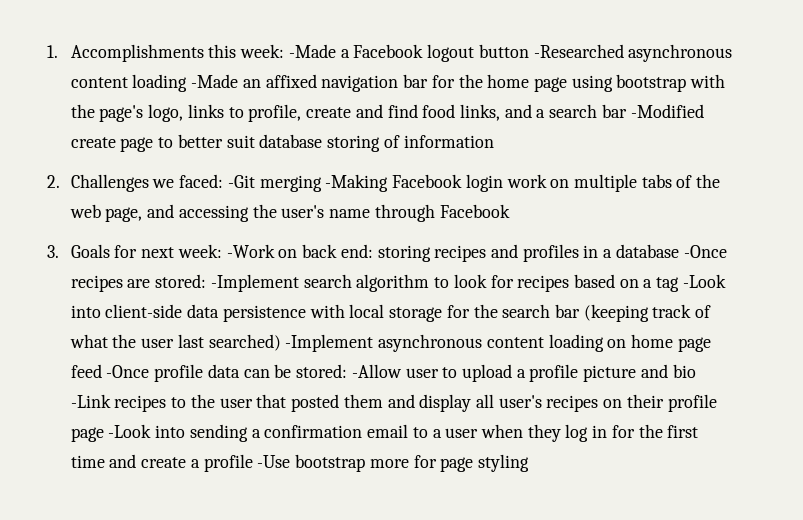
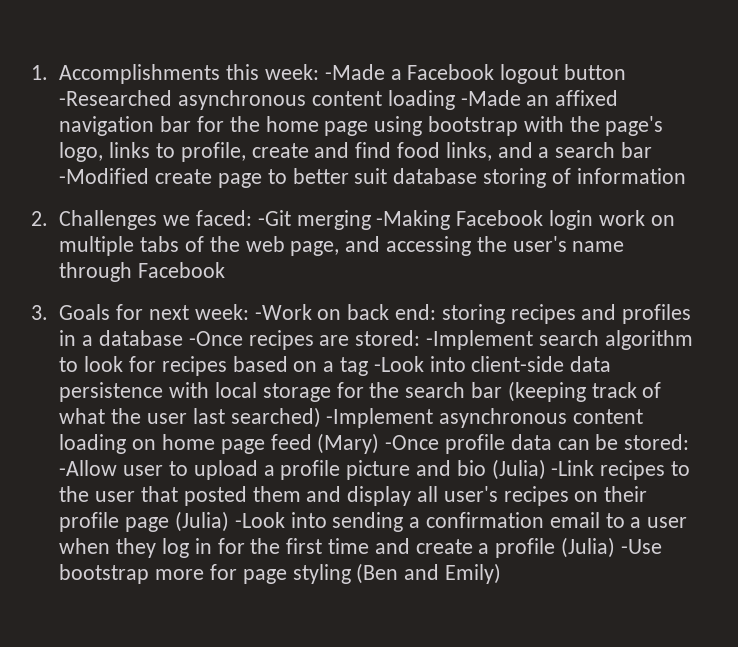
- -Implement search algorithm to look for recipes based on a tag -Look into client-side data persistence with local storage for the search bar (keeping track of what the user last searched) -Implement asynchronous content loading on home page feed -Once profile data can be stored:
+ -Implement search algorithm to look for recipes based on a tag -Look into client-side data persistence with local storage for the search bar (keeping track of what the user last searched) -Implement asynchronous content loading on home page feed (Mary) -Once profile data can be stored:
- -Allow user to upload a profile picture and bio -Link recipes to the user that posted them and display all user's recipes on their profile page -Look into sending a confirmation email to a user when they log in for the first time and create a profile -Use bootstrap more for page styling
+ -Allow user to upload a profile picture and bio (Julia) -Link recipes to the user that posted them and display all user's recipes on their profile page (Julia) -Look into sending a confirmation email to a user when they log in for the first time and create a profile (Julia) -Use bootstrap more for page styling (Ben and Emily)

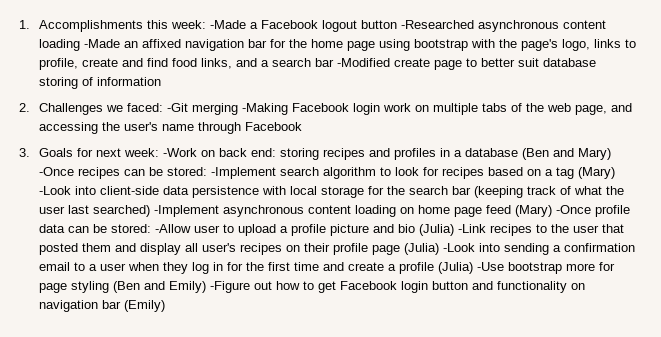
- storing recipes and profiles in a database -Once recipes are stored:
+ storing recipes and profiles in a database (Ben and Mary) -Once recipes can be stored:
- -Implement search algorithm to look for recipes based on a tag -Look into client-side data persistence with local storage for the search bar (keeping track of what the user last searched) -Implement asynchronous content loading on home page feed (Mary) -Once profile data can be stored:
+ -Implement search algorithm to look for recipes based on a tag (Mary) -Look into client-side data persistence with local storage for the search bar (keeping track of what the user last searched) -Implement asynchronous content loading on home page feed (Mary) -Once profile data can be stored:
- -Allow user to upload a profile picture and bio (Julia) -Link recipes to the user that posted them and display all user's recipes on their profile page (Julia) -Look into sending a confirmation email to a user when they log in for the first time and create a profile (Julia) -Use bootstrap more for page styling (Ben and Emily)
+ -Allow user to upload a profile picture and bio (Julia) -Link recipes to the user that posted them and display all user's recipes on their profile page (Julia) -Look into sending a confirmation email to a user when they log in for the first time and create a profile (Julia) -Use bootstrap more for page styling (Ben and Emily) -Figure out how to get Facebook login button and functionality on navigation bar (Emily)

